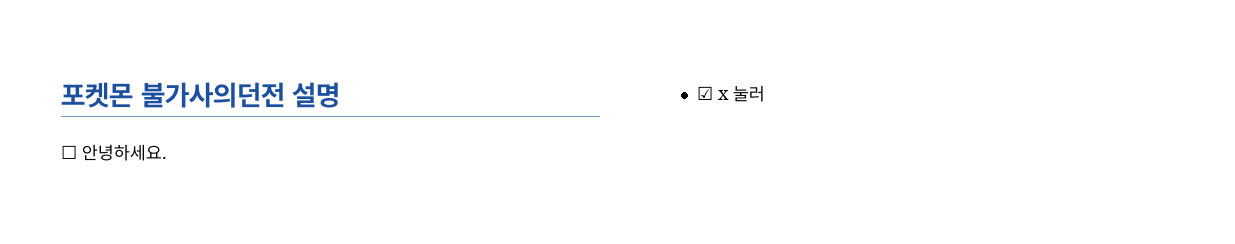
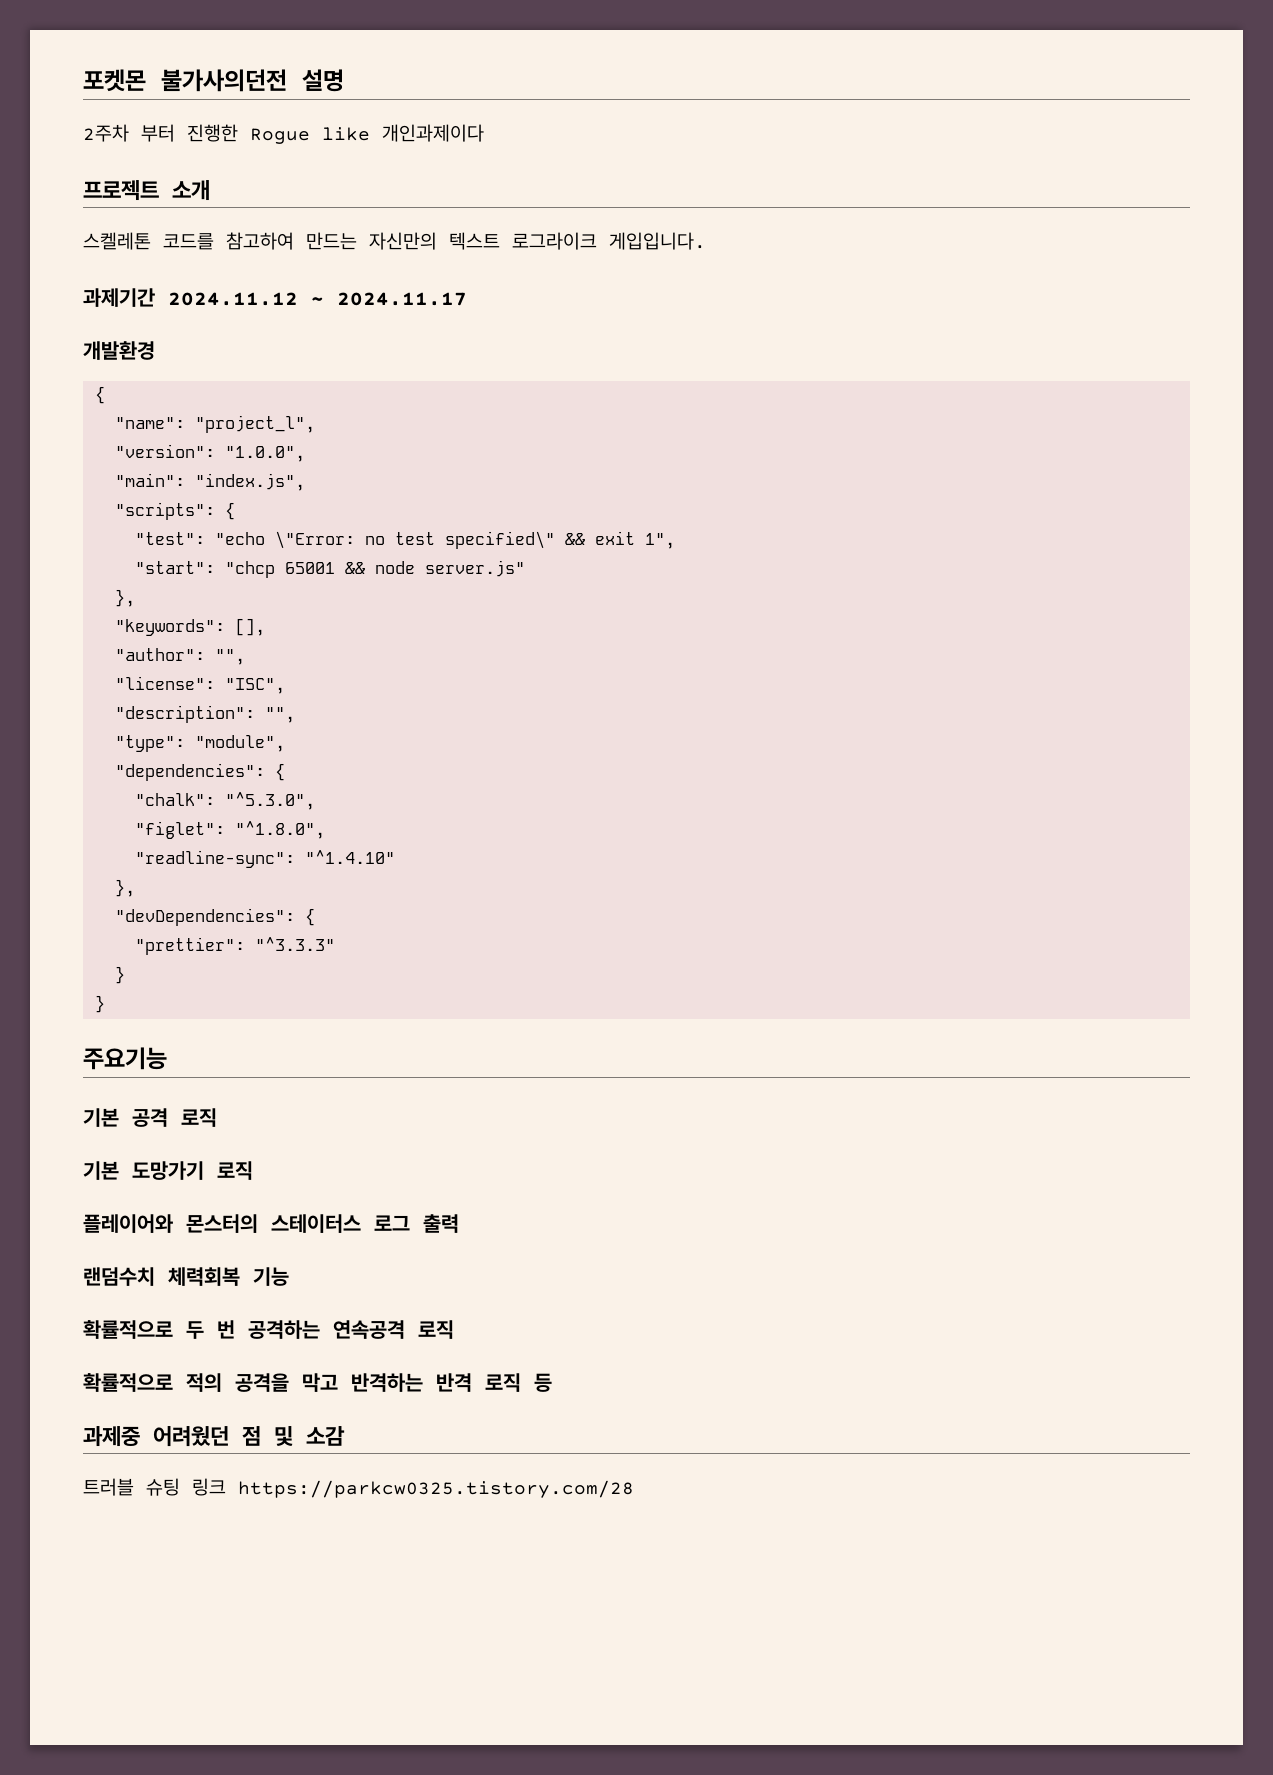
- ☐ 안녕하세요.
- ☑ x 눌러
+ 2주차 부터 진행한 Rogue like 개인과제이다
+ 프로젝트 소개
+ 스켈레톤 코드를 참고하여 만드는 자신만의 텍스트 로그라이크 게입입니다.
+ 과제기간 2024.11.12 ~ 2024.11.17
+ 개발환경
+ {
+ "name": "project_l",
+ "version": "1.0.0",
+ "main": "index.js",
+ "scripts": {
+ "test": "echo \"Error: no test specified\" && exit 1",
+ "start": "chcp 65001 && node server.js"
+ },
+ "keywords": [],
+ "author": "",
+ "license": "ISC",
+ "description": "",
+ "type": "module",
+ "dependencies": {
+ "chalk": "^5.3.0",
+ "figlet": "^1.8.0",
+ "readline-sync": "^1.4.10"
+ },
+ "devDependencies": {
+ "prettier": "^3.3.3"
+ }
+ }
+ 주요기능
+ 기본 공격 로직
+ 기본 도망가기 로직
+ 플레이어와 몬스터의 스테이터스 로그 출력
+ 랜덤수치 체력회복 기능
+ 확률적으로 두 번 공격하는 연속공격 로직
+ 확률적으로 적의 공격을 막고 반격하는 반격 로직 등
+ 과제중 어려웠던 점 및 소감
+ 트러블 슈팅 링크 https://parkcw0325.tistory.com/28

